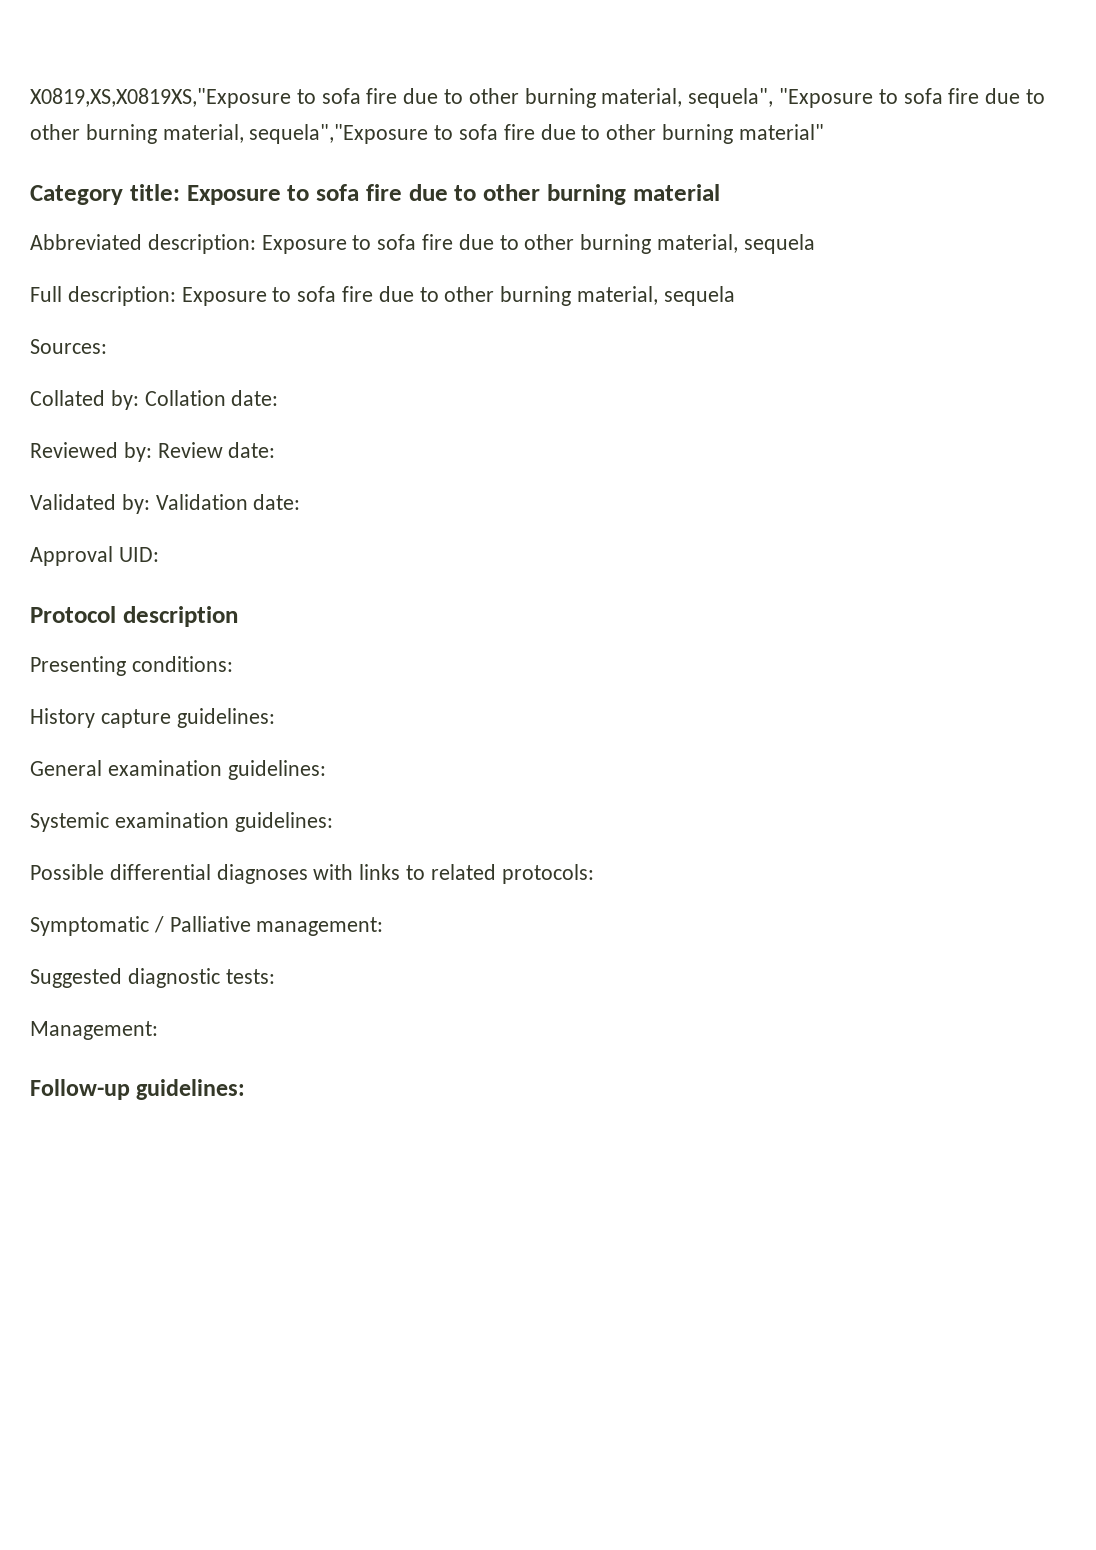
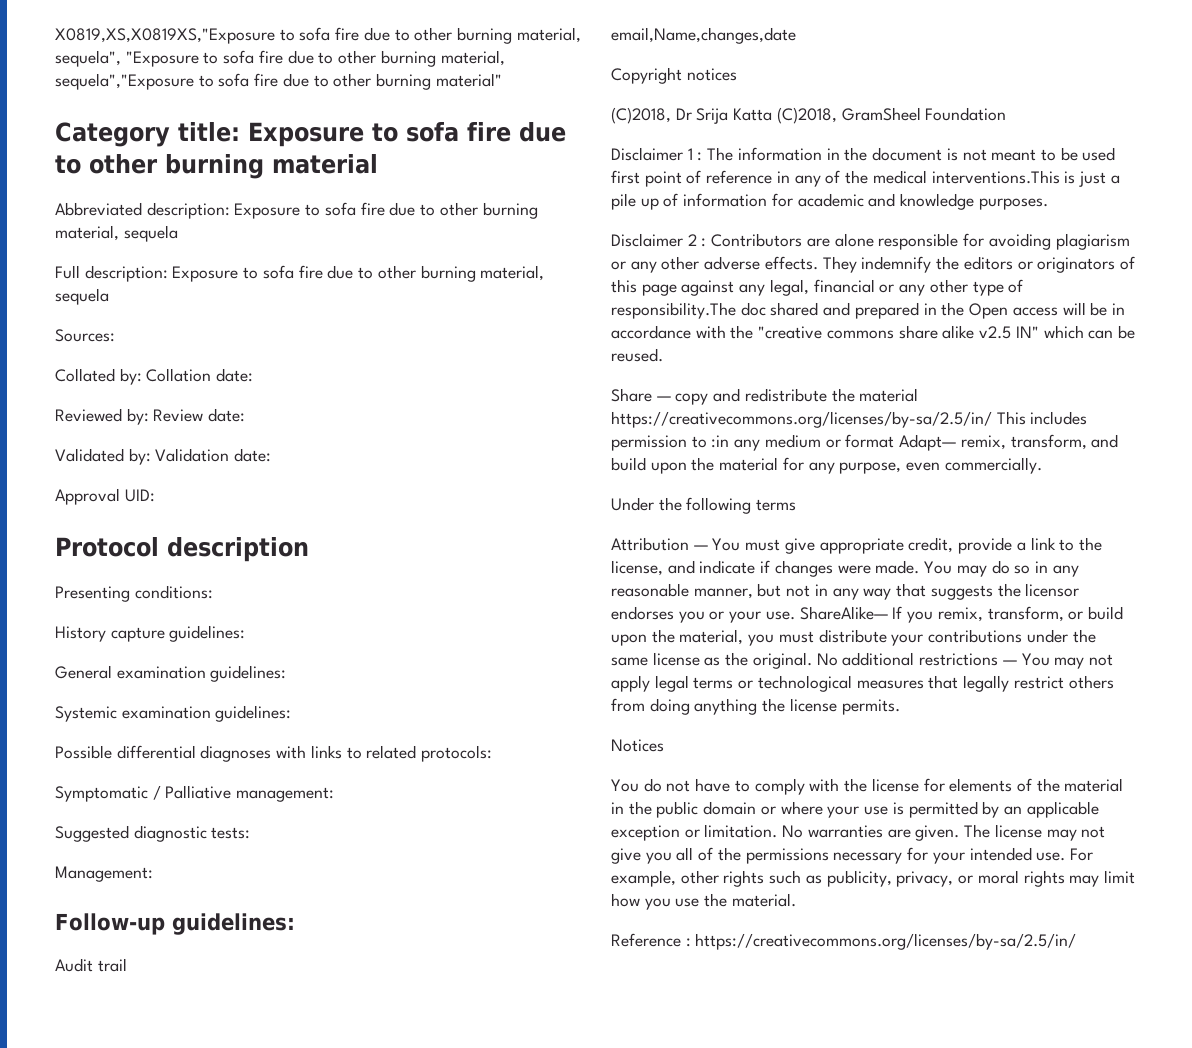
+ Audit trail
+ email,Name,changes,date
+ Copyright notices
+ (C)2018, Dr Srija Katta (C)2018, GramSheel Foundation
+ Disclaimer 1 : The information in the document is not meant to be used first point of reference in any of the medical interventions.This is just a pile up of information for academic and knowledge purposes.
+ Disclaimer 2 : Contributors are alone responsible for avoiding plagiarism or any other adverse effects. They indemnify the editors or originators of this page against any legal, financial or any other type of responsibility.The doc shared and prepared in the Open access will be in accordance with the "creative commons share alike v2.5 IN" which can be reused.
+ Share — copy and redistribute the material https://creativecommons.org/licenses/by-sa/2.5/in/ This includes permission to :in any medium or format Adapt— remix, transform, and build upon the material for any purpose, even commercially.
+ Under the following terms
+ Attribution — You must give appropriate credit, provide a link to the license, and indicate if changes were made. You may do so in any reasonable manner, but not in any way that suggests the licensor endorses you or your use. ShareAlike— If you remix, transform, or build upon the material, you must distribute your contributions under the same license as the original. No additional restrictions — You may not apply legal terms or technological measures that legally restrict others from doing anything the license permits.
+ Notices
+ You do not have to comply with the license for elements of the material in the public domain or where your use is permitted by an applicable exception or limitation. No warranties are given. The license may not give you all of the permissions necessary for your intended use. For example, other rights such as publicity, privacy, or moral rights may limit how you use the material.
+ Reference : https://creativecommons.org/licenses/by-sa/2.5/in/

